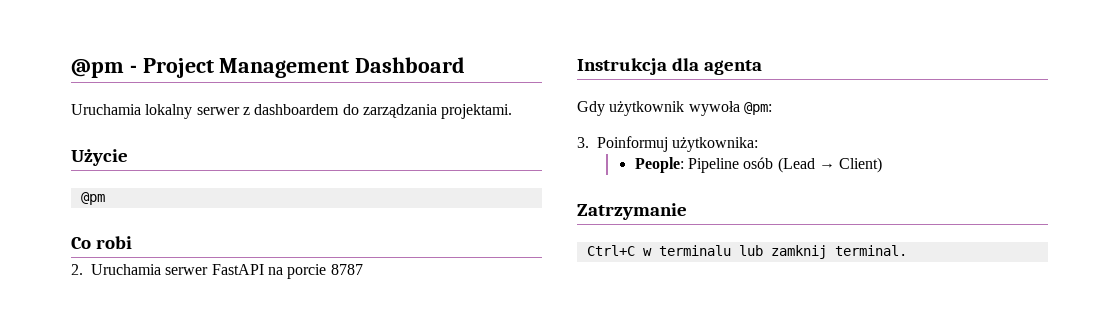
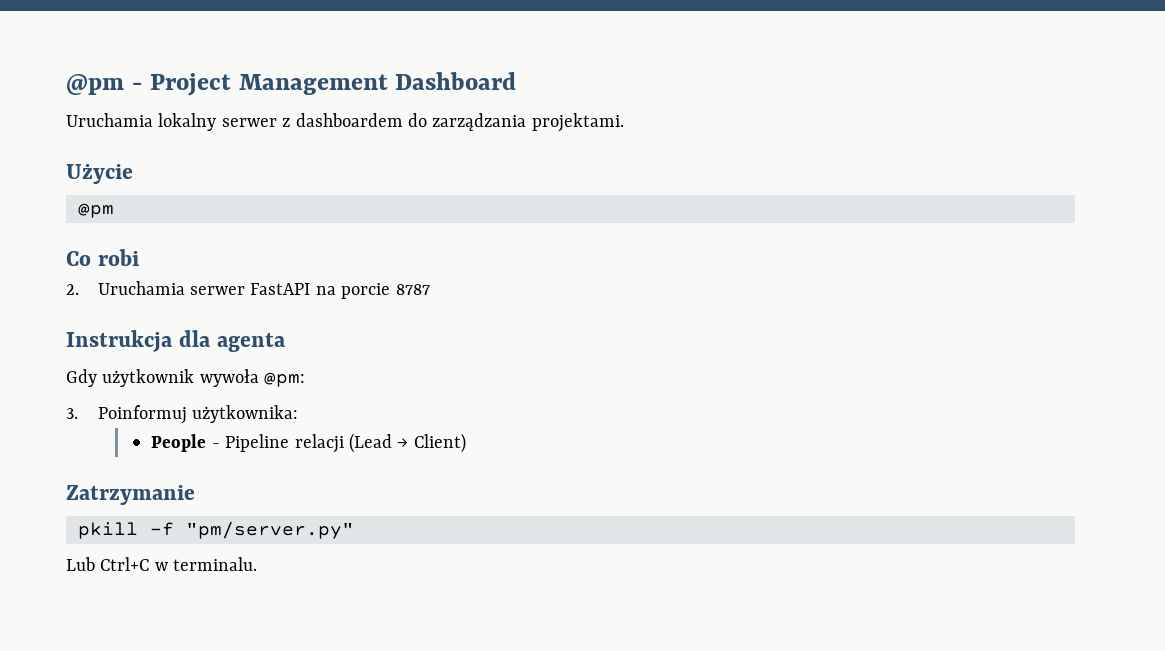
- People: Pipeline osób (Lead → Client)
+ People - Pipeline relacji (Lead → Client)
- Ctrl+C w terminalu lub zamknij terminal.
+ pkill -f "pm/server.py"
+ Lub Ctrl+C w terminalu.

